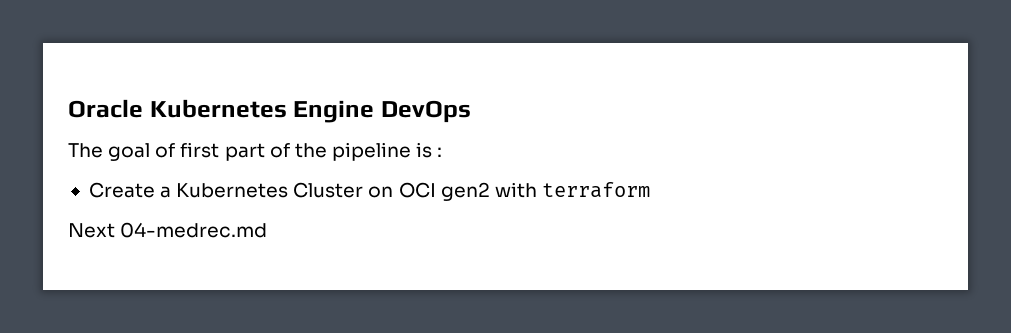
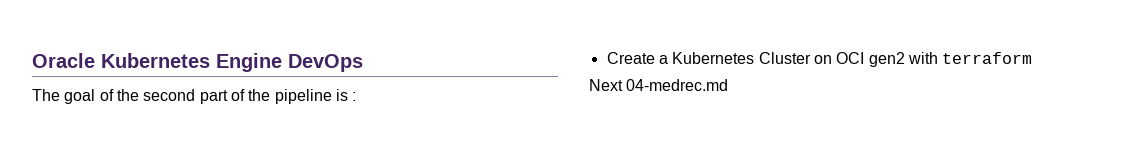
- The goal of first part of the pipeline is :
+ The goal of the second part of the pipeline is :

